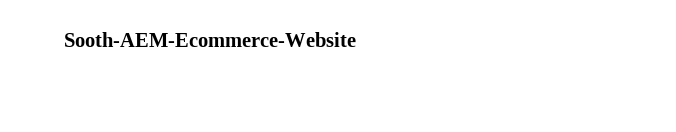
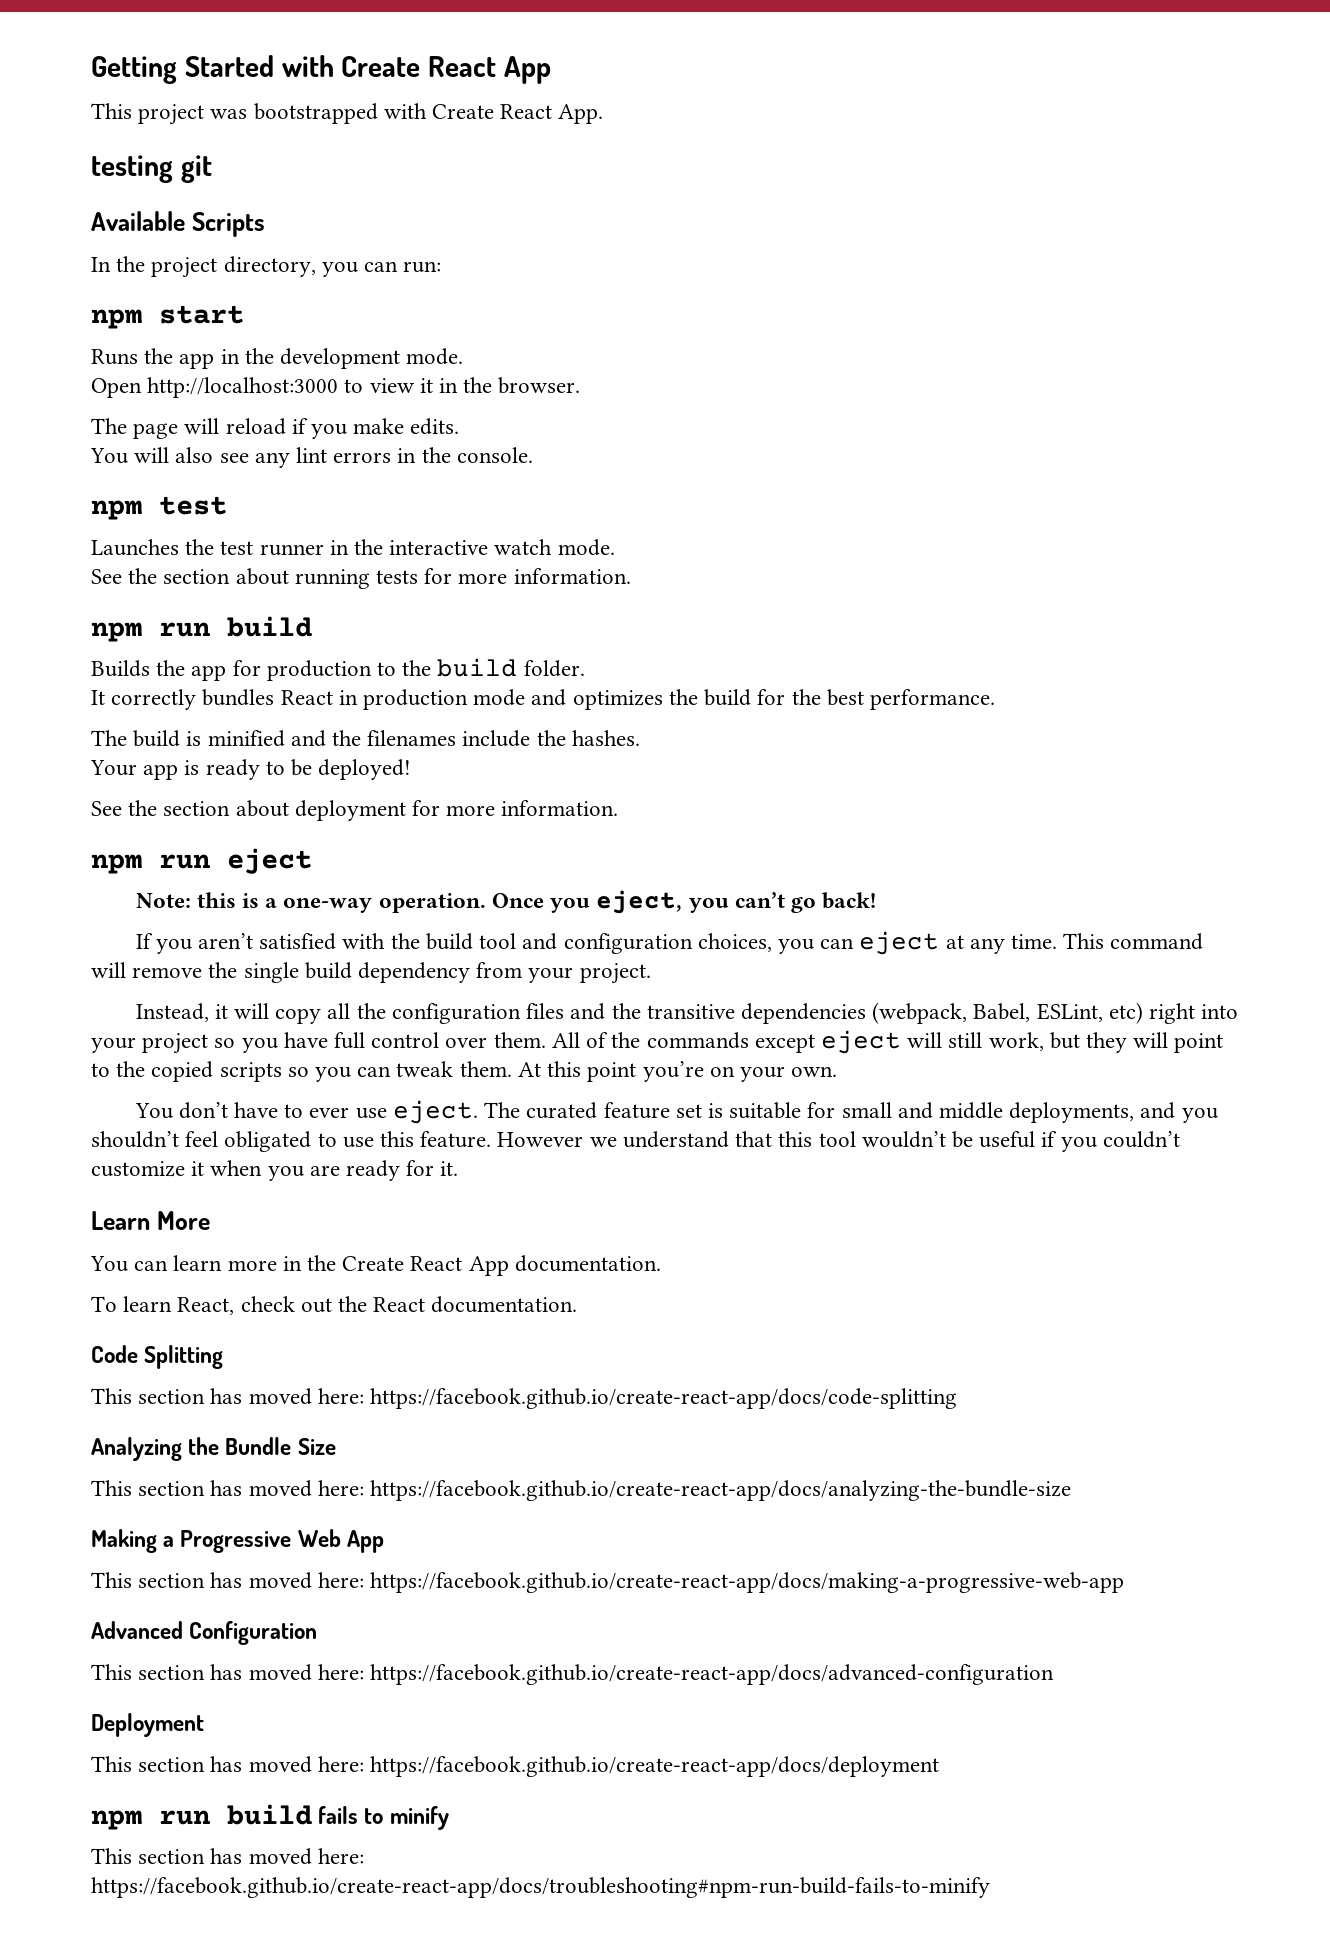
- Sooth-AEM-Ecommerce-Website
+ Getting Started with Create React App
+ This project was bootstrapped with Create React App.
+ testing git
+ Available Scripts
+ In the project directory, you can run:
+ npm start
+ Runs the app in the development mode.
+ Open http://localhost:3000 to view it in the browser.
+ The page will reload if you make edits.
+ You will also see any lint errors in the console.
+ npm test
+ Launches the test runner in the interactive watch mode.
+ See the section about running tests for more information.
+ npm run build
+ Builds the app for production to the build folder.
+ It correctly bundles React in production mode and optimizes the build for the best performance.
+ The build is minified and the filenames include the hashes.
+ Your app is ready to be deployed!
+ See the section about deployment for more information.
+ npm run eject
+ Note: this is a one-way operation. Once you eject, you can’t go back!
+ If you aren’t satisfied with the build tool and configuration choices, you can eject at any time. This command will remove the single build dependency from your project.
+ Instead, it will copy all the configuration files and the transitive dependencies (webpack, Babel, ESLint, etc) right into your project so you have full control over them. All of the commands except eject will still work, but they will point to the copied scripts so you can tweak them. At this point you’re on your own.
+ You don’t have to ever use eject. The curated feature set is suitable for small and middle deployments, and you shouldn’t feel obligated to use this feature. However we understand that this tool wouldn’t be useful if you couldn’t customize it when you are ready for it.
+ Learn More
+ You can learn more in the Create React App documentation.
+ To learn React, check out the React documentation.
+ Code Splitting
+ This section has moved here: https://facebook.github.io/create-react-app/docs/code-splitting
+ Analyzing the Bundle Size
+ This section has moved here: https://facebook.github.io/create-react-app/docs/analyzing-the-bundle-size
+ Making a Progressive Web App
+ This section has moved here: https://facebook.github.io/create-react-app/docs/making-a-progressive-web-app
+ Advanced Configuration
+ This section has moved here: https://facebook.github.io/create-react-app/docs/advanced-configuration
+ Deployment
+ This section has moved here: https://facebook.github.io/create-react-app/docs/deployment
+ npm run build fails to minify
+ This section has moved here: https://facebook.github.io/create-react-app/docs/troubleshooting#npm-run-build-fails-to-minify

